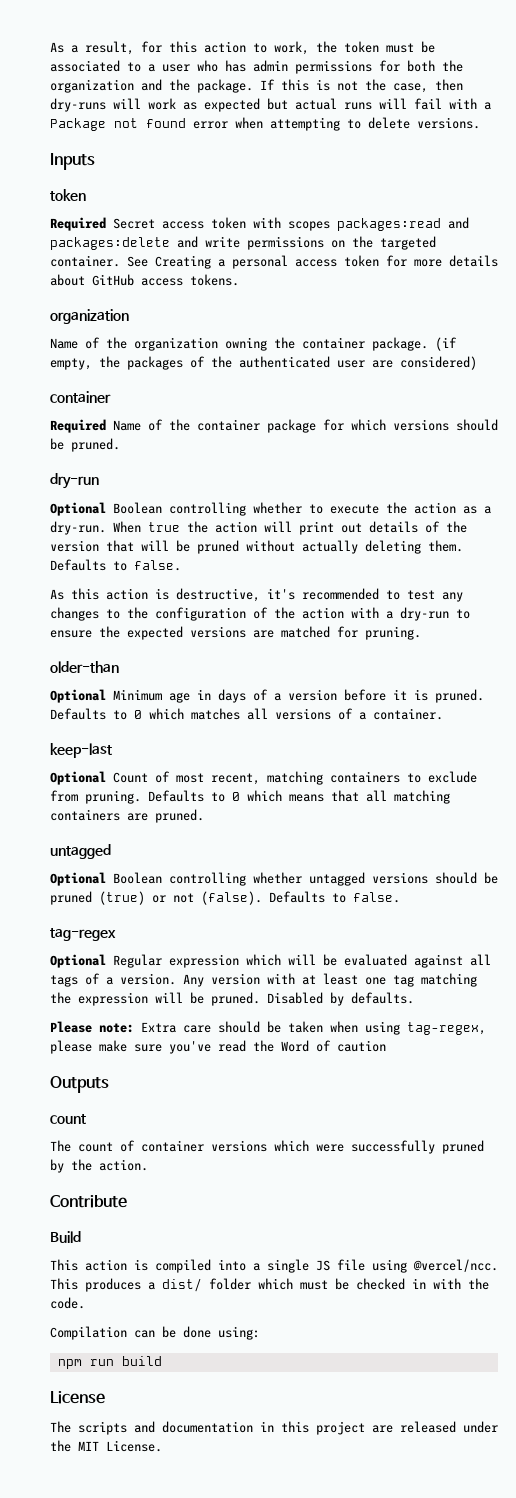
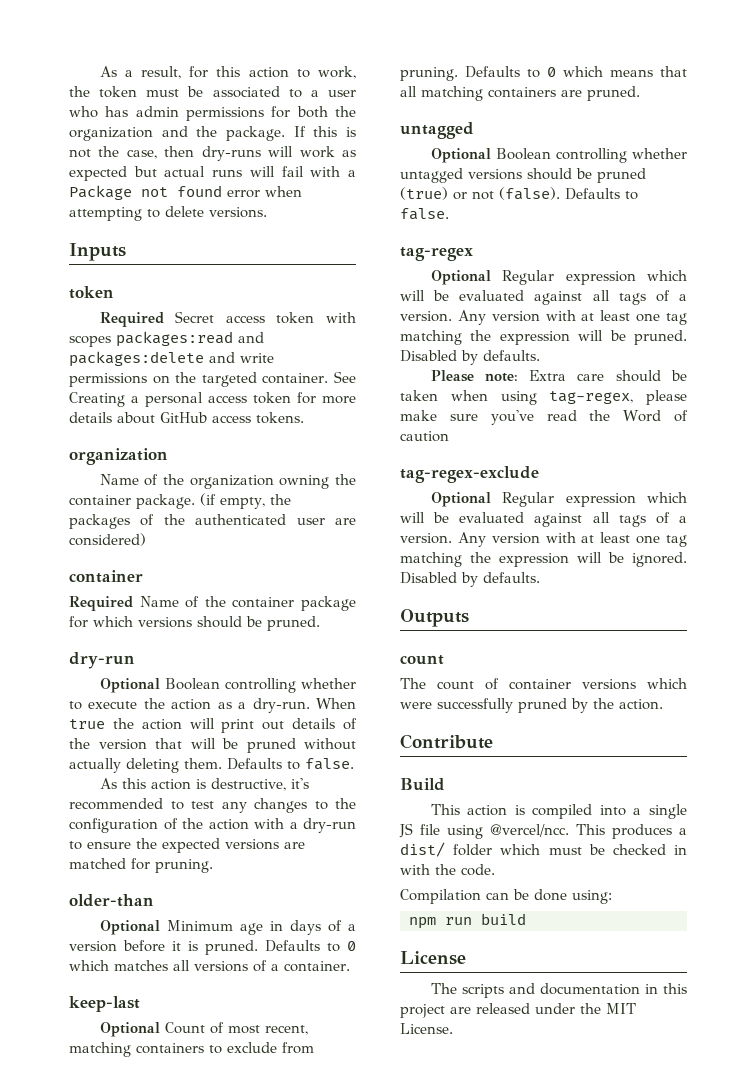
+ tag-regex-exclude
+ Optional Regular expression which will be evaluated against all tags of a version. Any version with at least one tag matching the expression will be ignored. Disabled by defaults.

